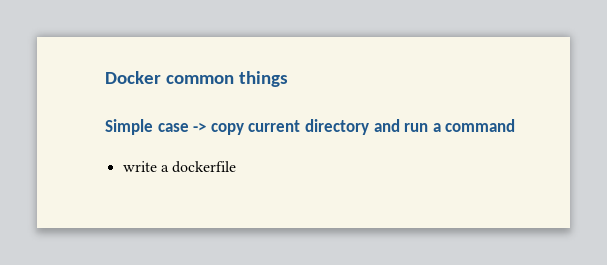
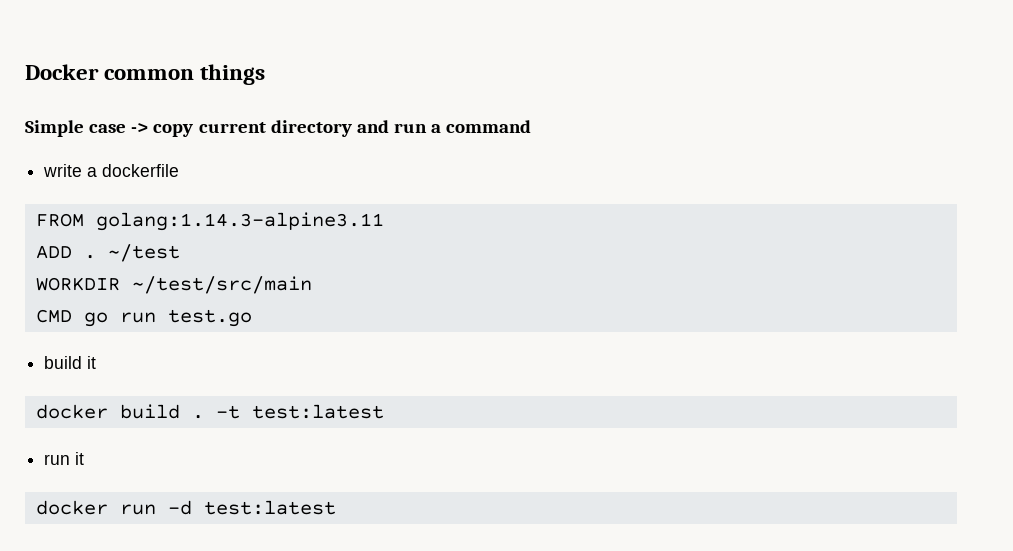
+ FROM golang:1.14.3-alpine3.11
+ ADD . ~/test
+ WORKDIR ~/test/src/main
+ CMD go run test.go
+ build it
+ docker build . -t test:latest
+ run it
+ docker run -d test:latest

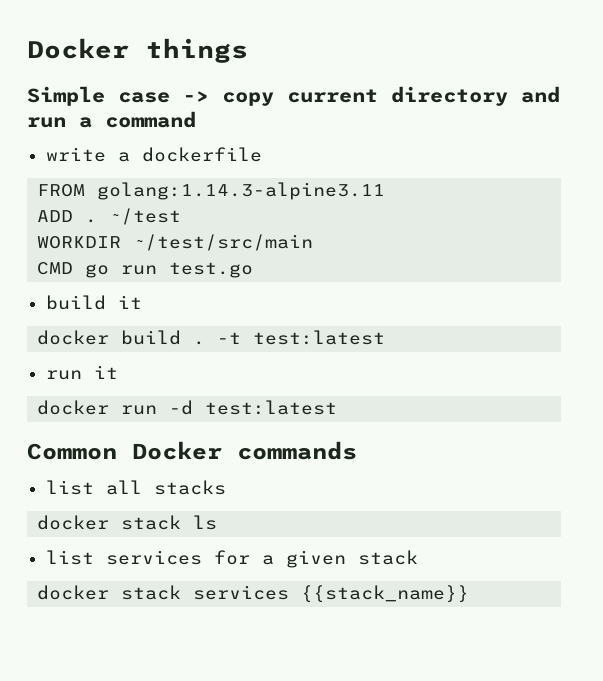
- Docker common things
+ Docker things
+ Common Docker commands
+ list all stacks
+ docker stack ls
+ list services for a given stack
+ docker stack services {{stack_name}}

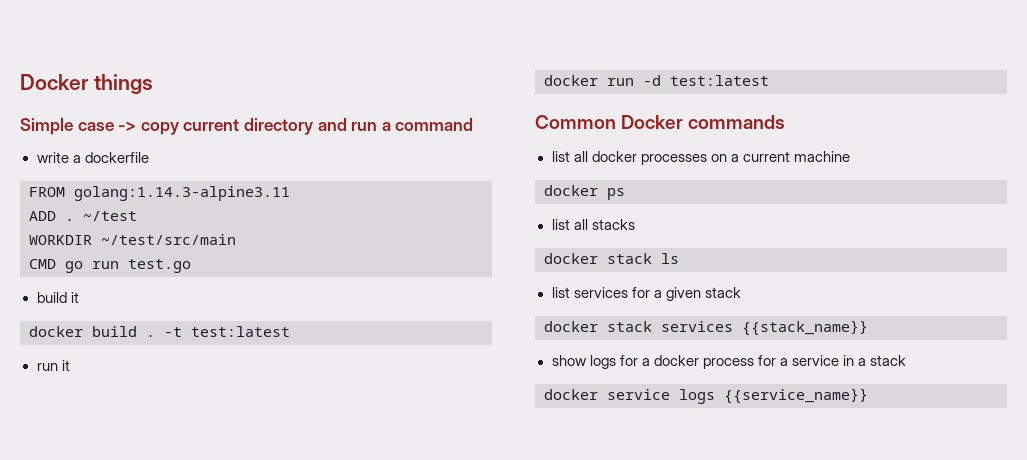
+ list all docker processes on a current machine
+ docker ps
+ show logs for a docker process for a service in a stack
+ docker service logs {{service_name}}

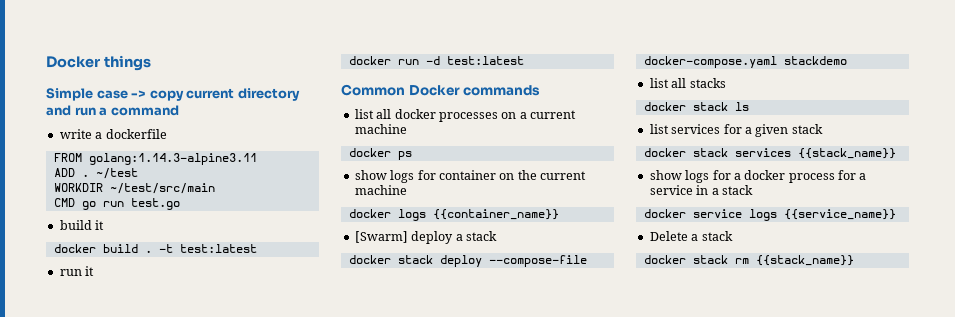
+ show logs for container on the current machine
+ docker logs {{container_name}}
+ [Swarm] deploy a stack
+ docker stack deploy --compose-file docker-compose.yaml stackdemo
+ Delete a stack
+ docker stack rm {{stack_name}}

